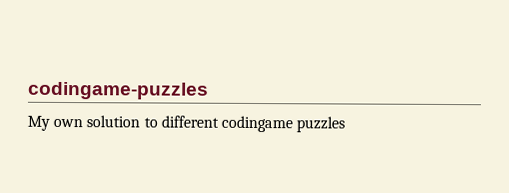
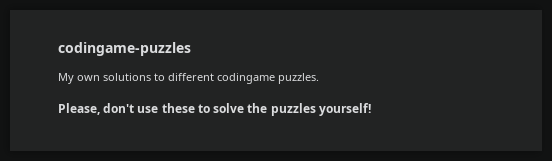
- My own solution to different codingame puzzles
+ My own solutions to different codingame puzzles.
+ Please, don't use these to solve the puzzles yourself!

